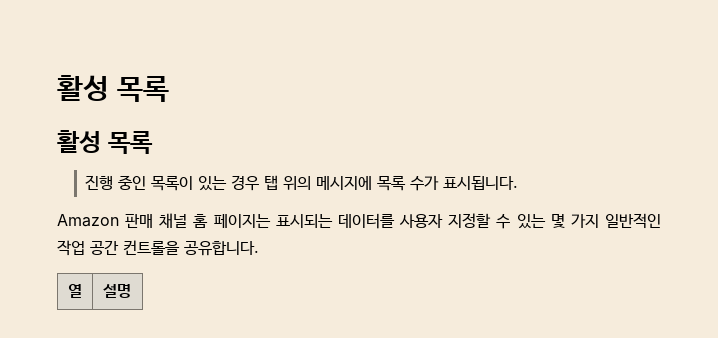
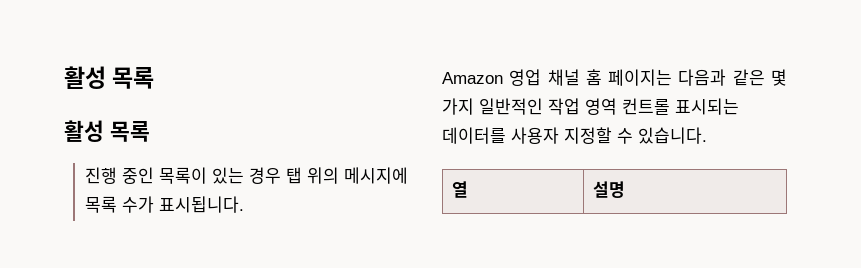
- Amazon 판매 채널 홈 페이지는 표시되는 데이터를 사용자 지정할 수 있는 몇 가지 일반적인 작업 공간 컨트롤을 공유합니다.
+ Amazon 영업 채널 홈 페이지는 다음과 같은 몇 가지 일반적인 작업 영역 컨트롤 표시되는 데이터를 사용자 지정할 수 있습니다.

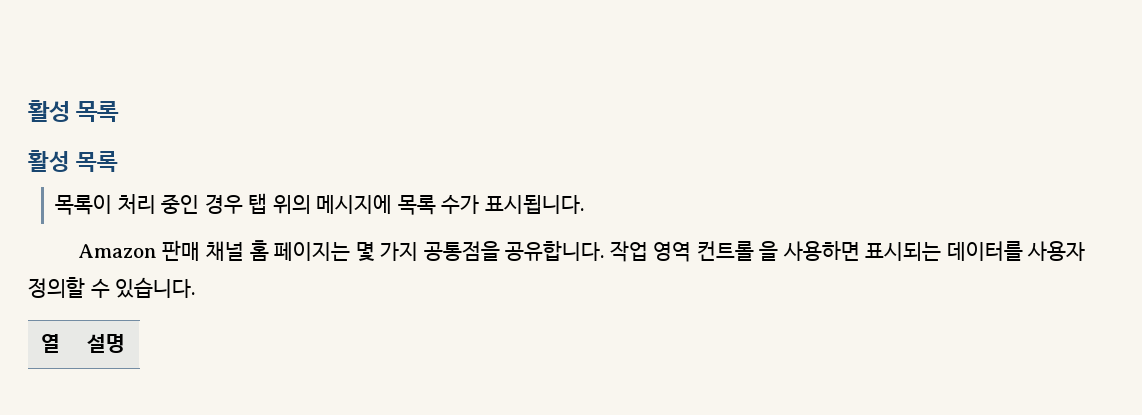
- 진행 중인 목록이 있는 경우 탭 위의 메시지에 목록 수가 표시됩니다.
+ 목록이 처리 중인 경우 탭 위의 메시지에 목록 수가 표시됩니다.
- Amazon 영업 채널 홈 페이지는 다음과 같은 몇 가지 일반적인 작업 영역 컨트롤 표시되는 데이터를 사용자 지정할 수 있습니다.
+ Amazon 판매 채널 홈 페이지는 몇 가지 공통점을 공유합니다. 작업 영역 컨트롤 을 사용하면 표시되는 데이터를 사용자 정의할 수 있습니다.

